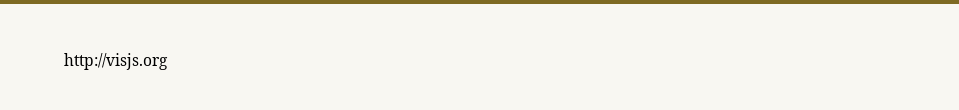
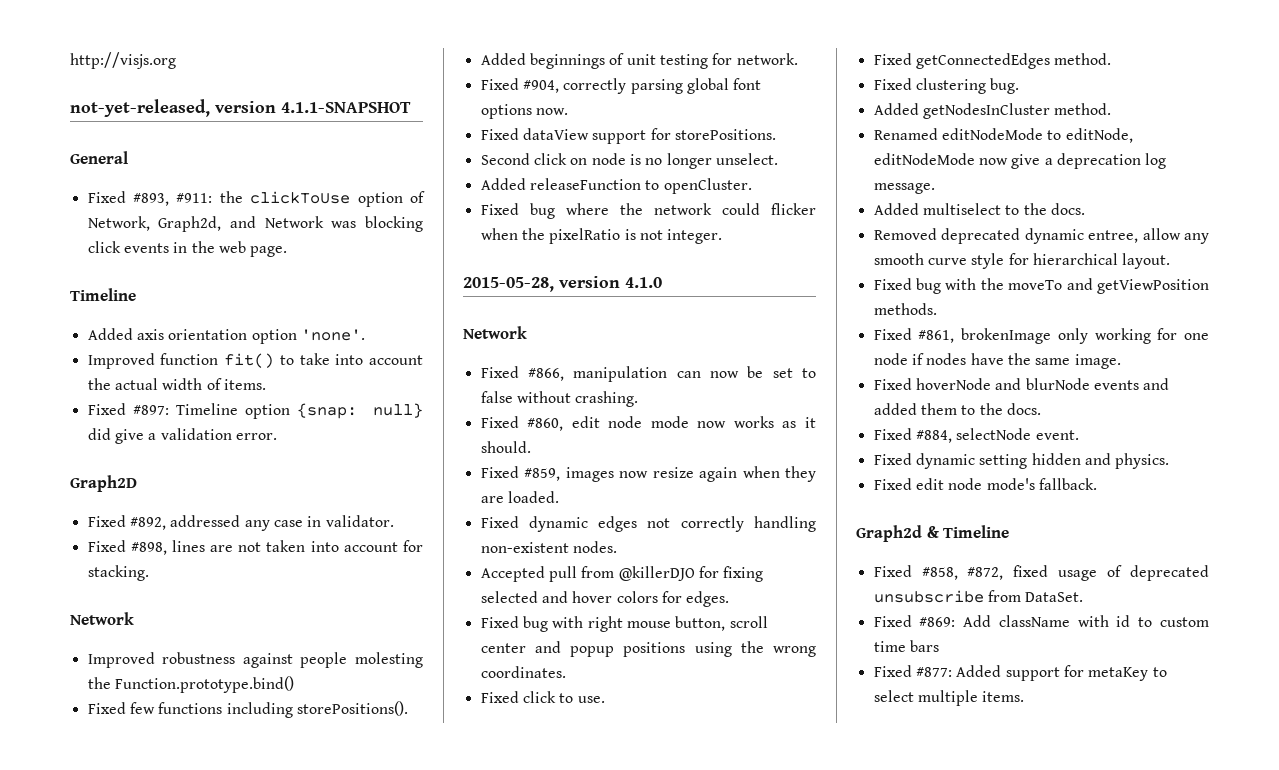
+ not-yet-released, version 4.1.1-SNAPSHOT
+ General
+ Fixed #893, #911: the clickToUse option of Network, Graph2d, and Network was blocking click events in the web page.
+ Timeline
+ Added axis orientation option 'none'.
+ Improved function fit() to take into account the actual width of items.
+ Fixed #897: Timeline option {snap: null} did give a validation error.
+ Graph2D
+ Fixed #892, addressed any case in validator.
+ Fixed #898, lines are not taken into account for stacking.
+ Network
+ Improved robustness against people molesting the Function.prototype.bind()
+ Fixed few functions including storePositions().
+ Added beginnings of unit testing for network.
+ Fixed #904, correctly parsing global font options now.
+ Fixed dataView support for storePositions.
+ Second click on node is no longer unselect.
+ Added releaseFunction to openCluster.
+ Fixed bug where the network could flicker when the pixelRatio is not integer.
+ 2015-05-28, version 4.1.0
+ Network
+ Fixed #866, manipulation can now be set to false without crashing.
+ Fixed #860, edit node mode now works as it should.
+ Fixed #859, images now resize again when they are loaded.
+ Fixed dynamic edges not correctly handling non-existent nodes.
+ Accepted pull from @killerDJO for fixing selected and hover colors for edges.
+ Fixed bug with right mouse button, scroll center and popup positions using the wrong coordinates.
+ Fixed click to use.
+ Fixed getConnectedEdges method.
+ Fixed clustering bug.
+ Added getNodesInCluster method.
+ Renamed editNodeMode to editNode, editNodeMode now give a deprecation log message.
+ Added multiselect to the docs.
+ Removed deprecated dynamic entree, allow any smooth curve style for hierarchical layout.
+ Fixed bug with the moveTo and getViewPosition methods.
+ Fixed #861, brokenImage only working for one node if nodes have the same image.
+ Fixed hoverNode and blurNode events and added them to the docs.
+ Fixed #884, selectNode event.
+ Fixed dynamic setting hidden and physics.
+ Fixed edit node mode's fallback.
+ Graph2d & Timeline
+ Fixed #858, #872, fixed usage of deprecated unsubscribe from DataSet.
+ Fixed #869: Add className with id to custom time bars
+ Fixed #877: Added support for metaKey to select multiple items.

